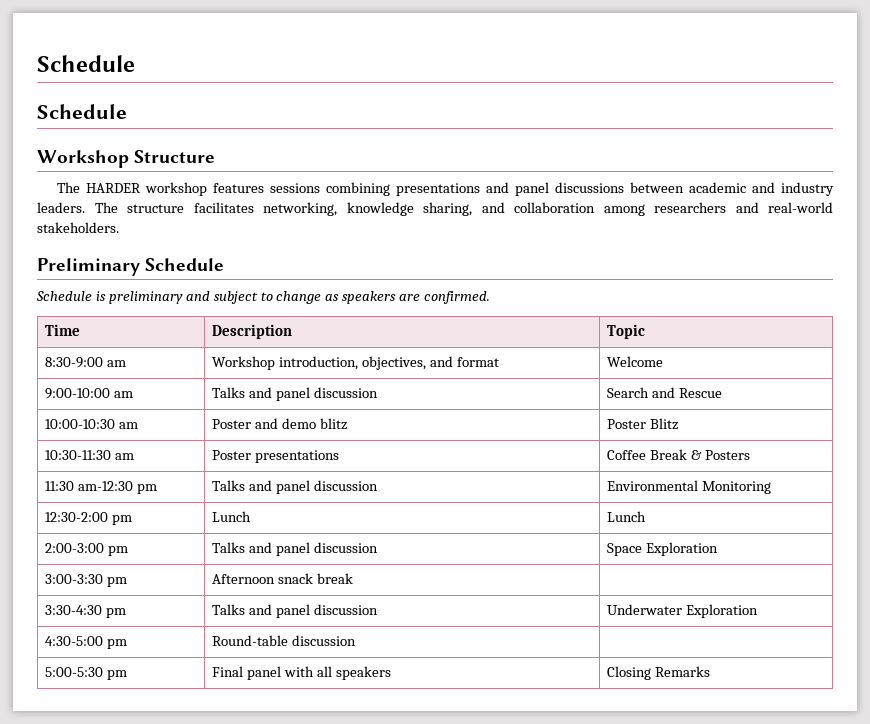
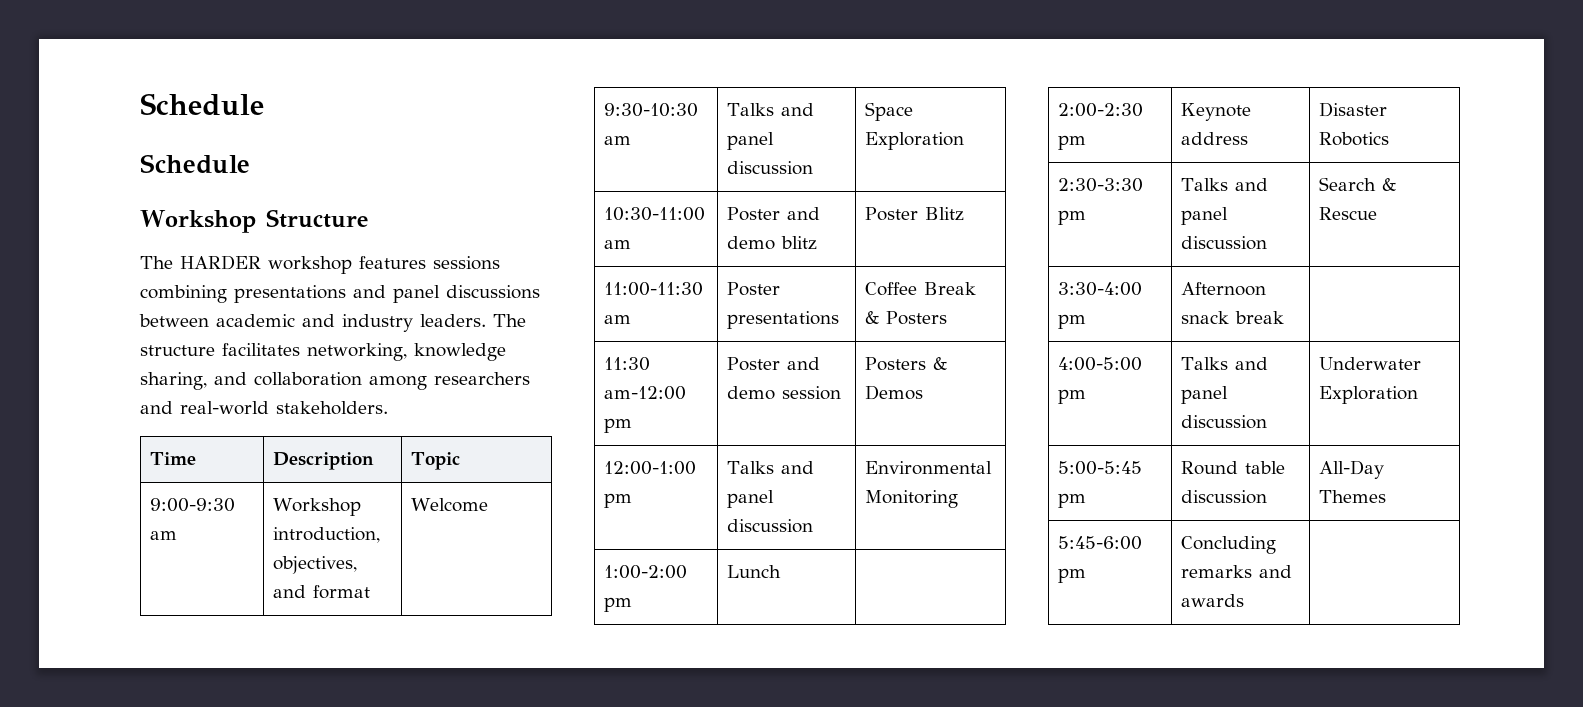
- Preliminary Schedule
- Schedule is preliminary and subject to change as speakers are confirmed.
- 8:30-9:00 am | Workshop introduction, objectives, and format | Welcome
+ 9:00-9:30 am | Workshop introduction, objectives, and format | Welcome
- 9:00-10:00 am | Talks and panel discussion | Search and Rescue
- 10:00-10:30 am | Poster and demo blitz | Poster Blitz
+ 9:30-10:30 am | Talks and panel discussion | Space Exploration
+ 10:30-11:00 am | Poster and demo blitz | Poster Blitz
- 10:30-11:30 am | Poster presentations | Coffee Break & Posters
+ 11:00-11:30 am | Poster presentations | Coffee Break & Posters
- 11:30 am-12:30 pm | Talks and panel discussion | Environmental Monitoring
+ 11:30 am-12:00 pm | Poster and demo session | Posters & Demos
+ 12:00-1:00 pm | Talks and panel discussion | Environmental Monitoring
- 12:30-2:00 pm | Lunch | Lunch
- 2:00-3:00 pm | Talks and panel discussion | Space Exploration
- 3:00-3:30 pm | Afternoon snack break |
+ 1:00-2:00 pm | Lunch |
+ 2:00-2:30 pm | Keynote address | Disaster Robotics
+ 2:30-3:30 pm | Talks and panel discussion | Search & Rescue
+ 3:30-4:00 pm | Afternoon snack break |
- 3:30-4:30 pm | Talks and panel discussion | Underwater Exploration
+ 4:00-5:00 pm | Talks and panel discussion | Underwater Exploration
- 4:30-5:00 pm | Round-table discussion |
- 5:00-5:30 pm | Final panel with all speakers | Closing Remarks
+ 5:00-5:45 pm | Round table discussion | All-Day Themes
+ 5:45-6:00 pm | Concluding remarks and awards |

